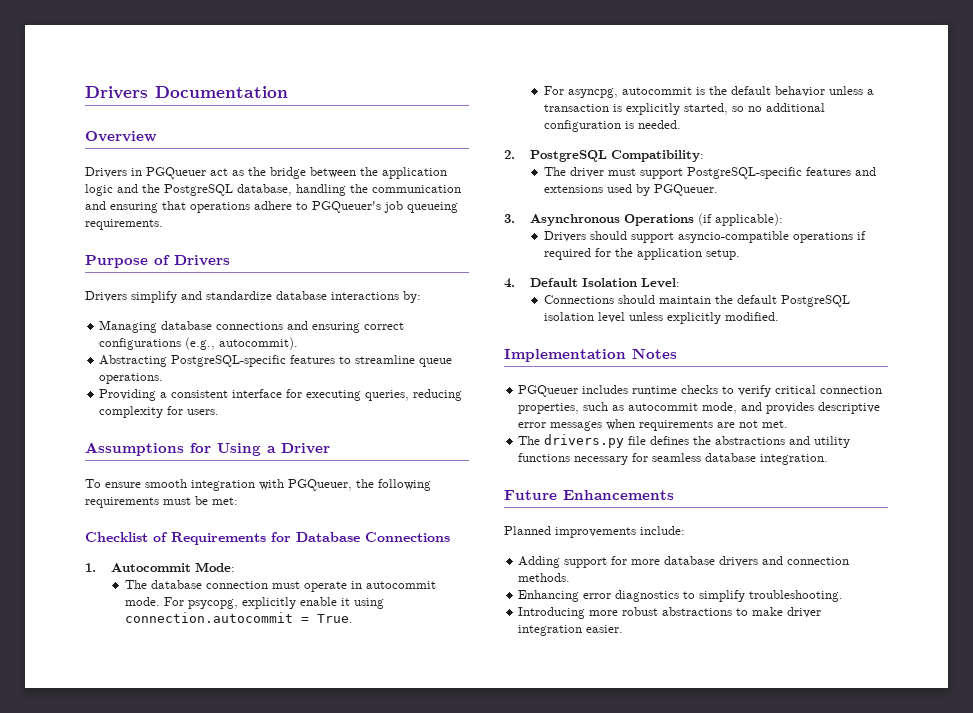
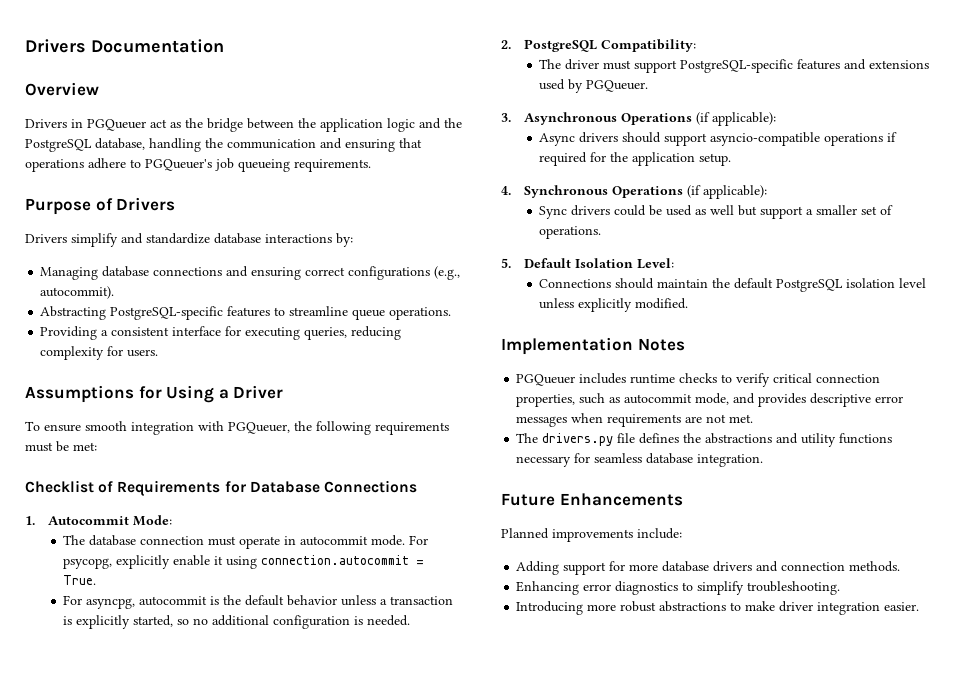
- Drivers should support asyncio-compatible operations if required for the application setup.
+ Async drivers should support asyncio-compatible operations if required for the application setup.
- 4. Default Isolation Level:
+ 4. Synchronous Operations (if applicable):
+ Sync drivers could be used as well but support a smaller set of operations.
+ 5. Default Isolation Level:

